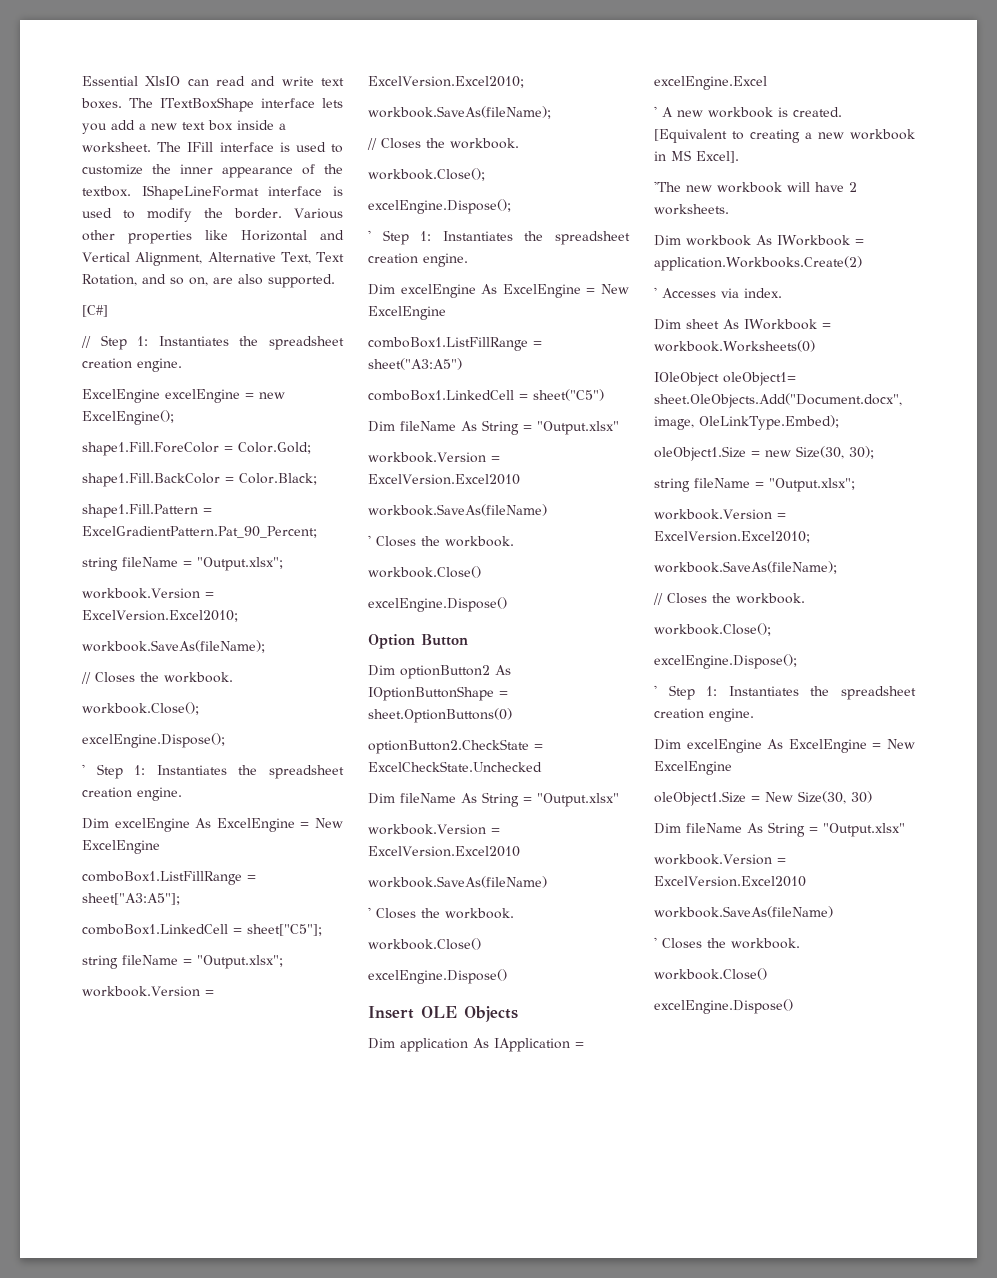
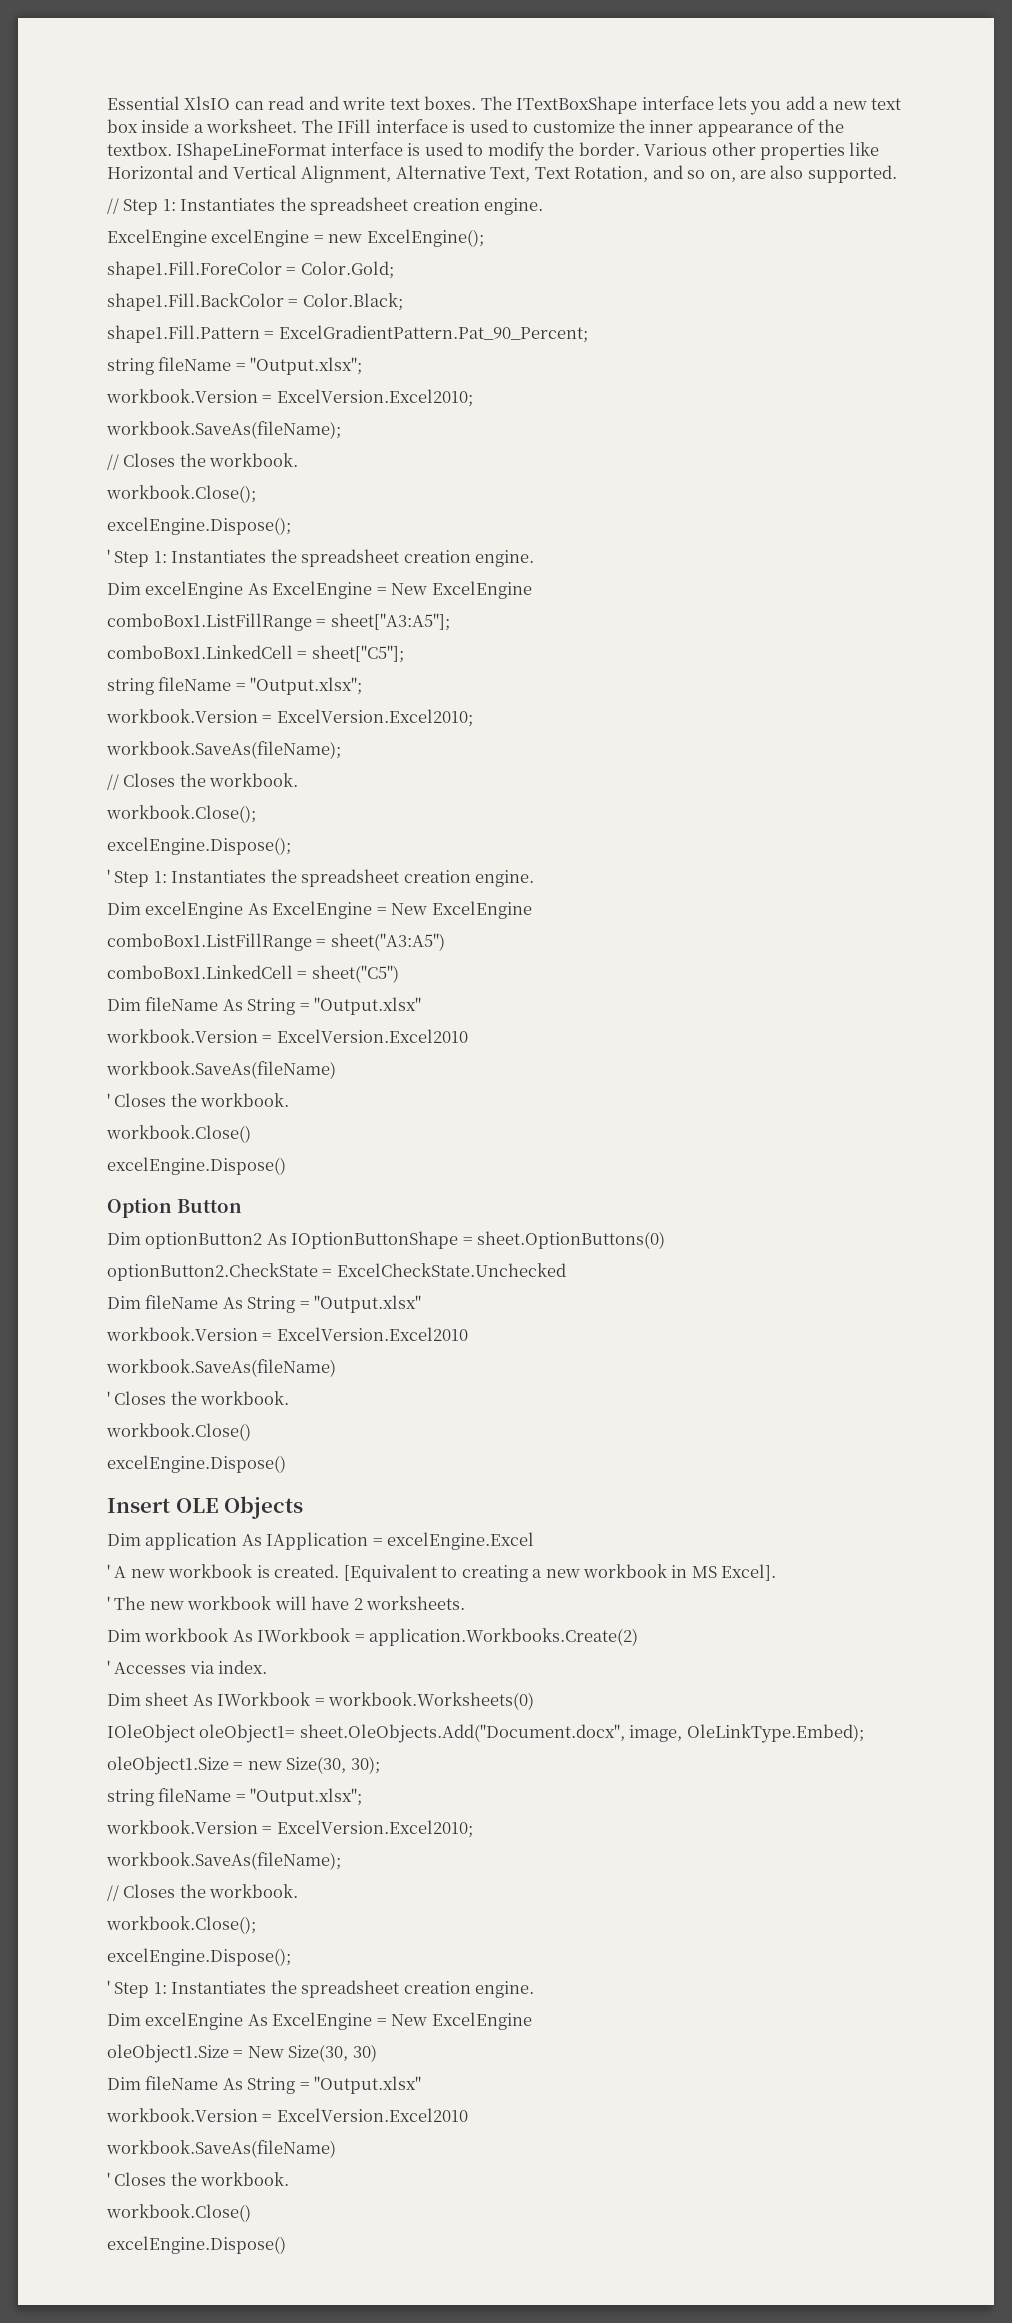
- [C#]
- 'The new workbook will have 2 worksheets.
+ ' The new workbook will have 2 worksheets.

